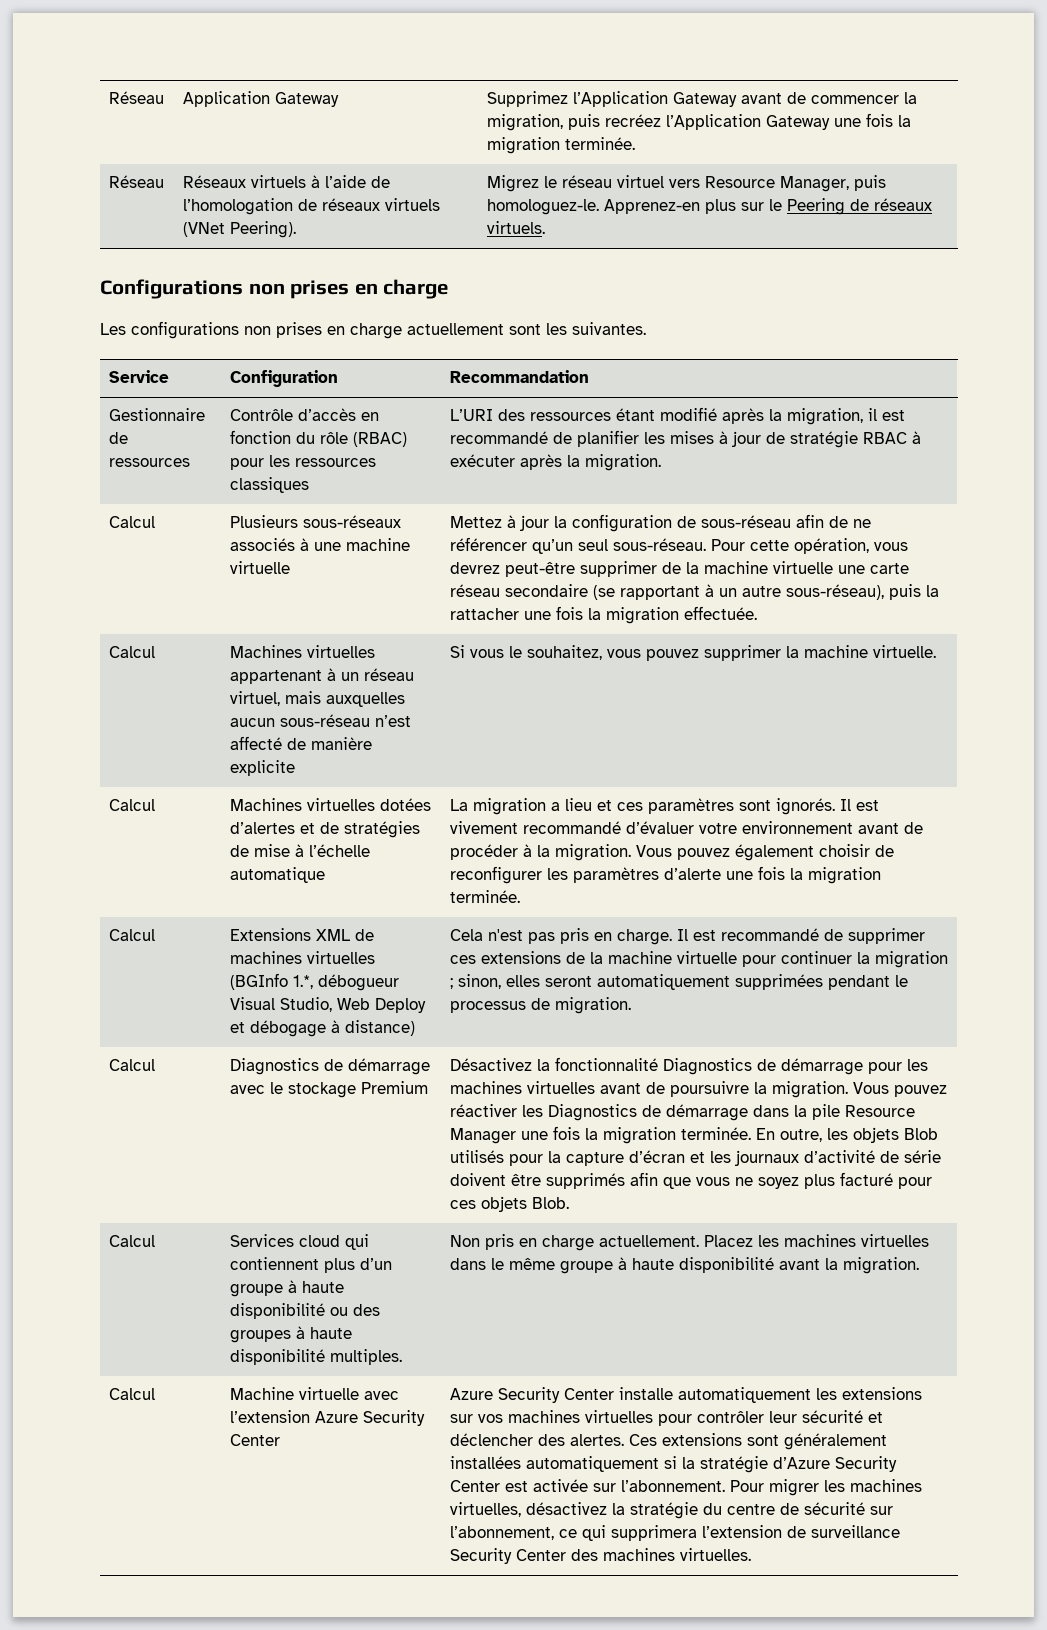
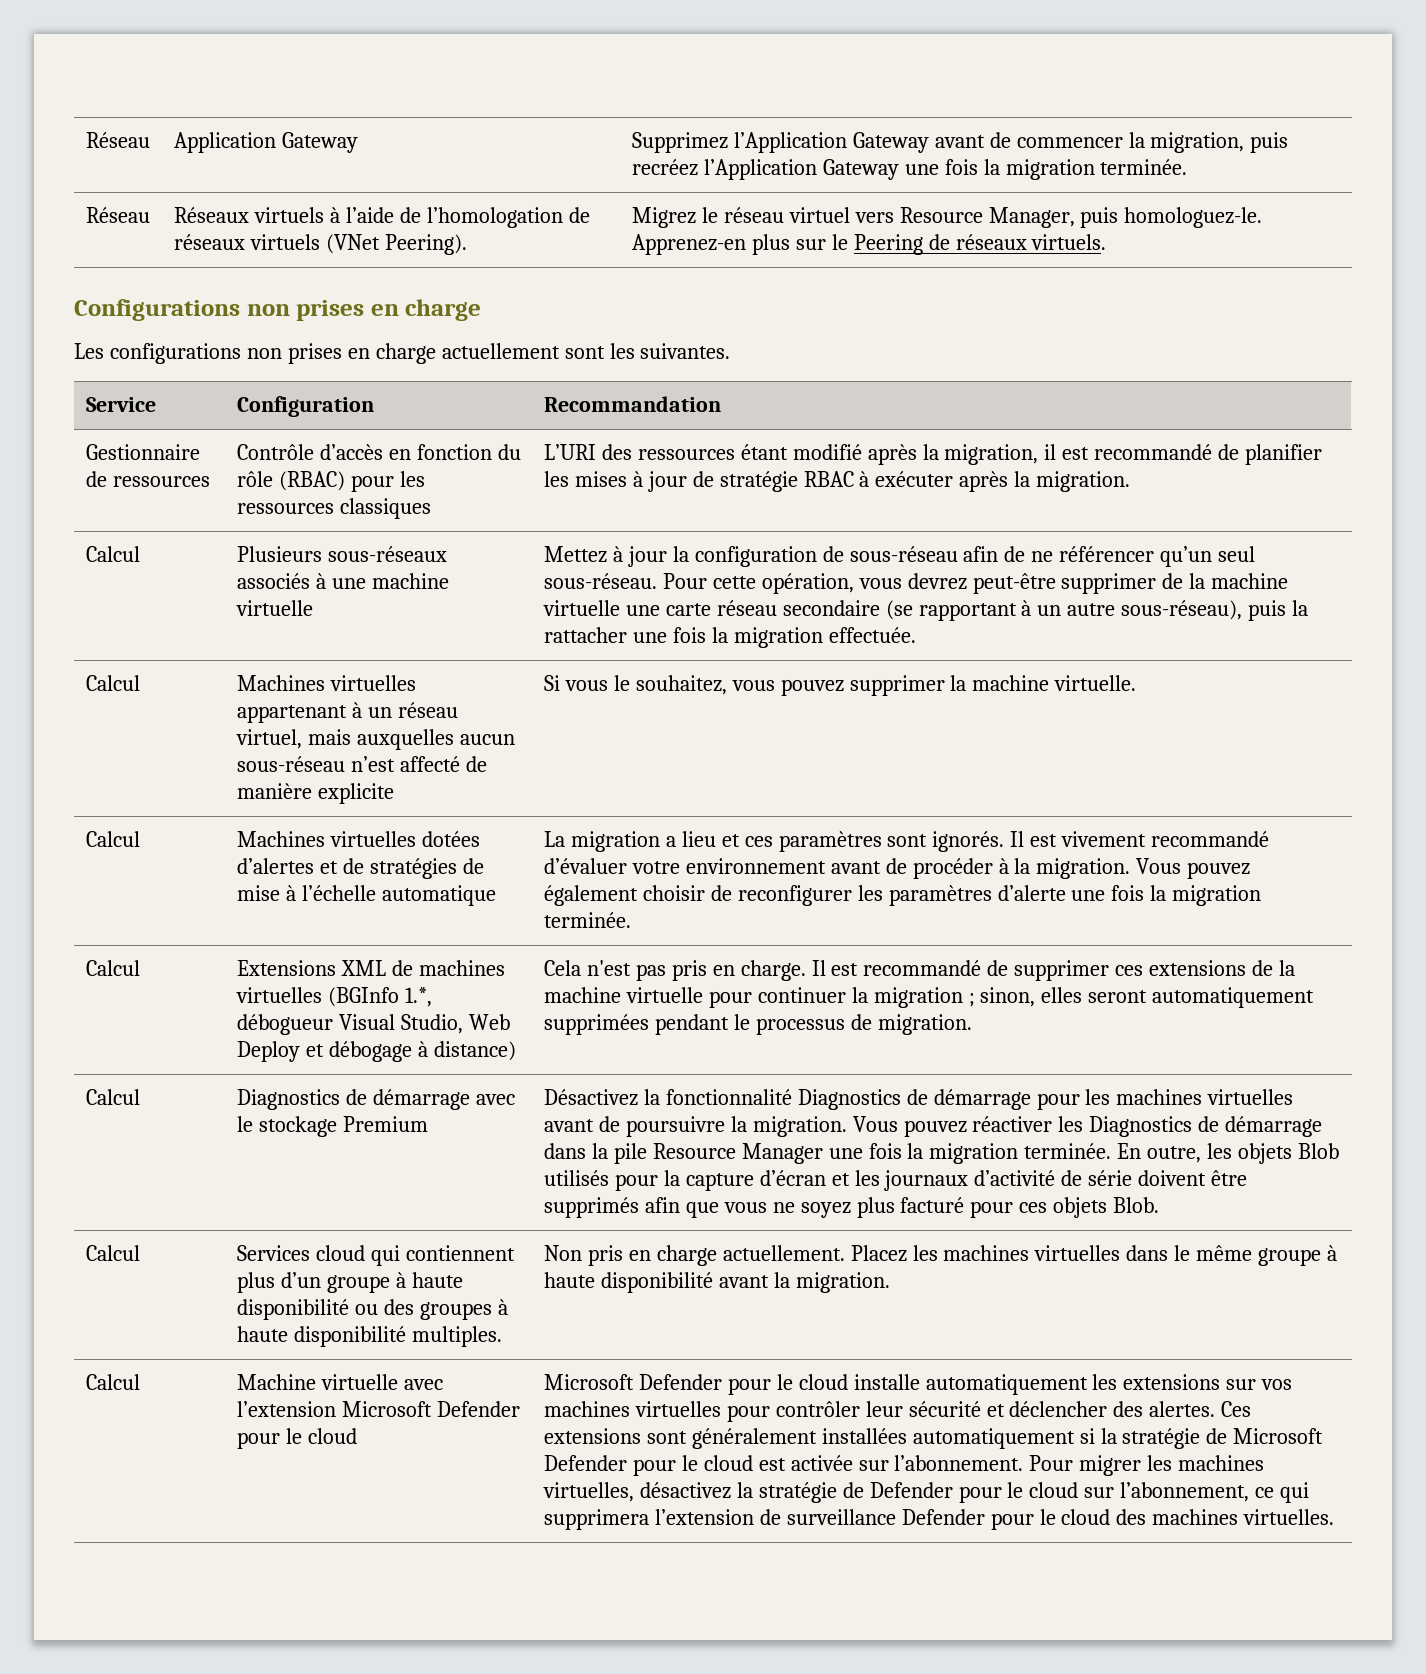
- Machine virtuelle avec l’extension Azure Security Center | Azure Security Center installe automatiquement les extensions sur vos machines virtuelles pour contrôler leur sécurité et déclencher des alertes.
+ Machine virtuelle avec l’extension Microsoft Defender pour le cloud | Microsoft Defender pour le cloud installe automatiquement les extensions sur vos machines virtuelles pour contrôler leur sécurité et déclencher des alertes.
- Ces extensions sont généralement installées automatiquement si la stratégie d’Azure Security Center est activée sur l’abonnement.
+ Ces extensions sont généralement installées automatiquement si la stratégie de Microsoft Defender pour le cloud est activée sur l’abonnement.
- Pour migrer les machines virtuelles, désactivez la stratégie du centre de sécurité sur l’abonnement, ce qui supprimera l’extension de surveillance Security Center des machines virtuelles.
+ Pour migrer les machines virtuelles, désactivez la stratégie de Defender pour le cloud sur l’abonnement, ce qui supprimera l’extension de surveillance Defender pour le cloud des machines virtuelles.

